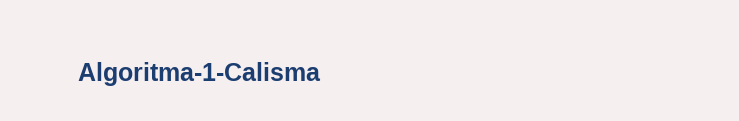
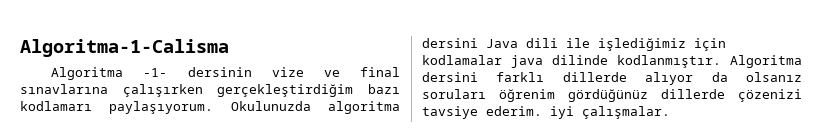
+ Algoritma -1- dersinin vize ve final sınavlarına çalışırken gerçekleştirdiğim bazı kodlamarı paylaşıyorum. Okulunuzda algoritma dersini Java dili ile işlediğimiz için kodlamalar java dilinde kodlanmıştır. Algoritma dersini farklı dillerde alıyor da olsanız soruları öğrenim gördüğünüz dillerde çözenizi tavsiye ederim. iyi çalışmalar.

